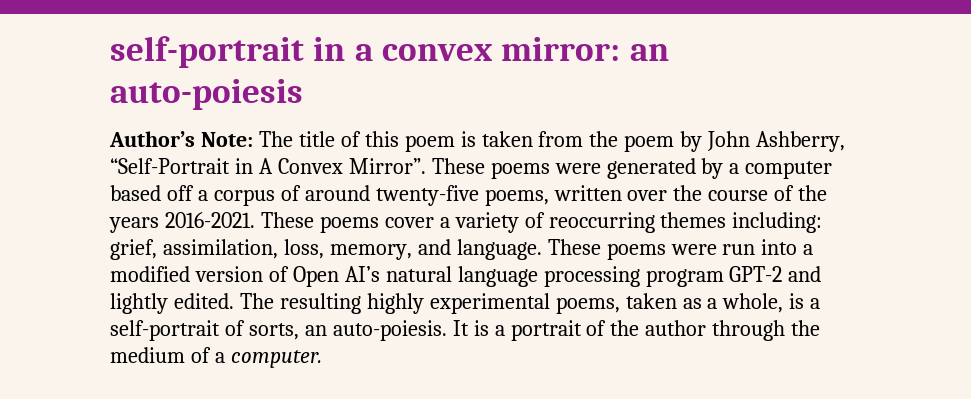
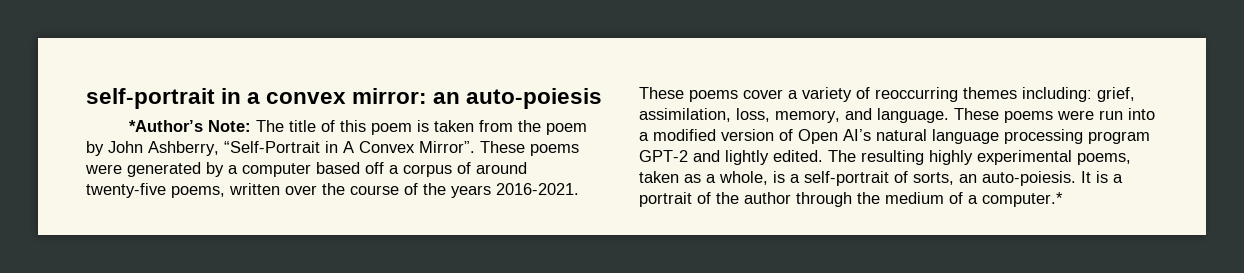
- Author’s Note: The title of this poem is taken from the poem by John Ashberry, “Self-Portrait in A Convex Mirror”.
+ *Author’s Note: The title of this poem is taken from the poem by John Ashberry, “Self-Portrait in A Convex Mirror”.
- It is a portrait of the author through the medium of a computer.
+ It is a portrait of the author through the medium of a computer.*

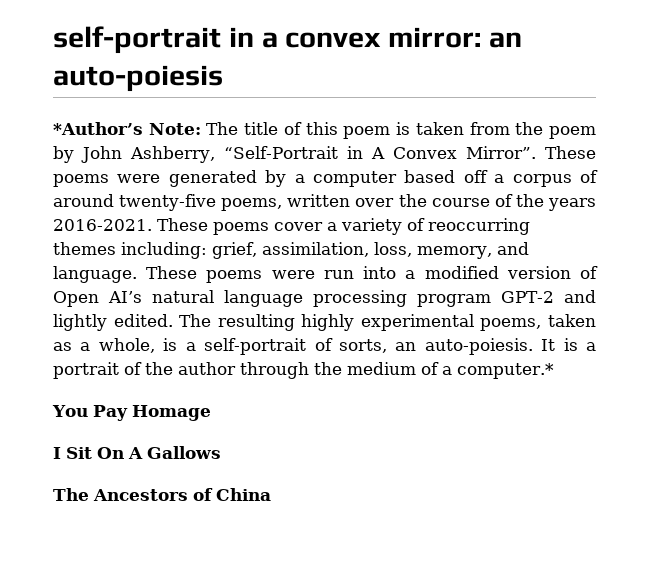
+ You Pay Homage
+ I Sit On A Gallows
+ The Ancestors of China

